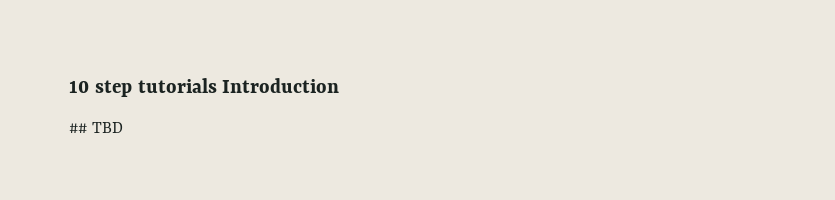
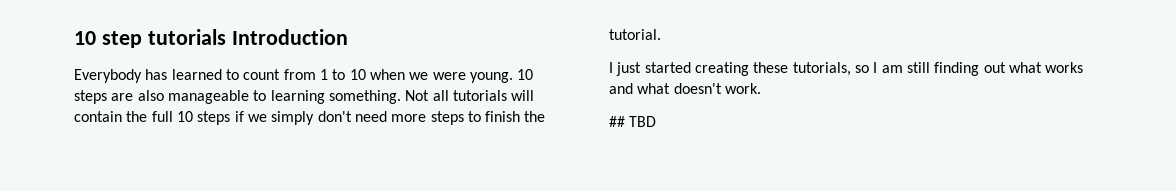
+ Everybody has learned to count from 1 to 10 when we were young. 10 steps are also manageable to learning something. Not all tutorials will contain the full 10 steps if we simply don't need more steps to finish the tutorial.
+ I just started creating these tutorials, so I am still finding out what works and what doesn't work.

